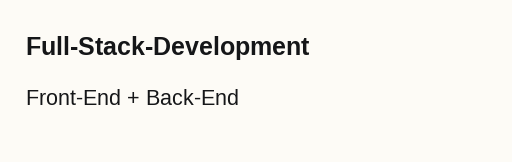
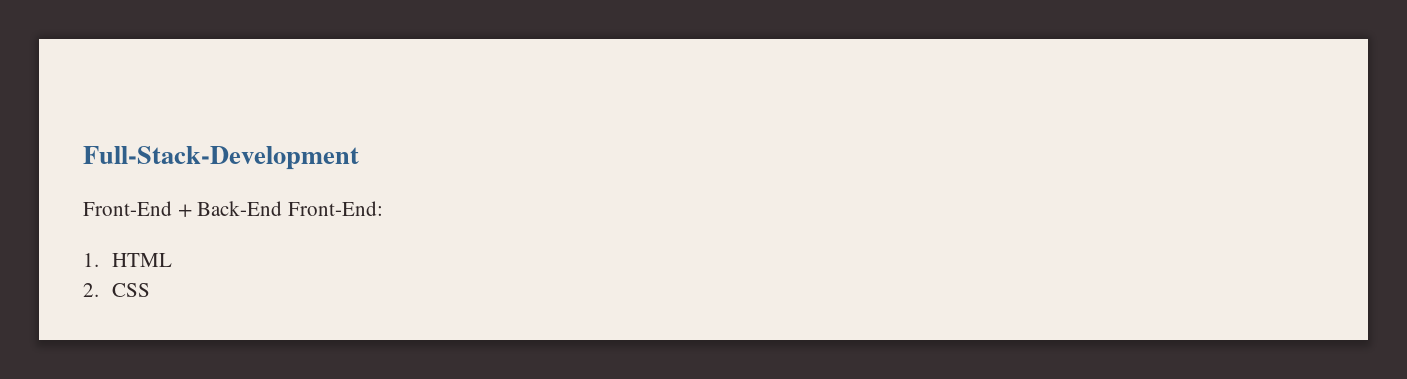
- Front-End + Back-End
+ Front-End + Back-End Front-End:
+ 1. HTML
+ 2. CSS

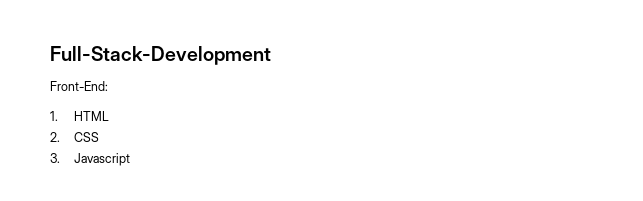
- Front-End + Back-End Front-End:
+ Front-End:
+ 3. Javascript

